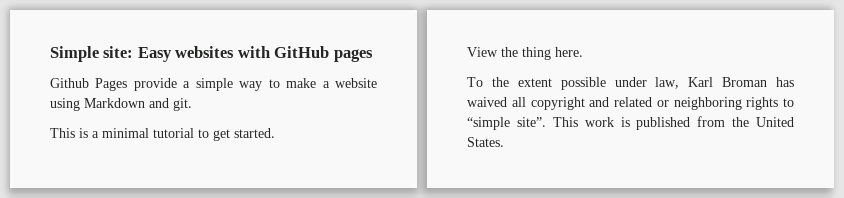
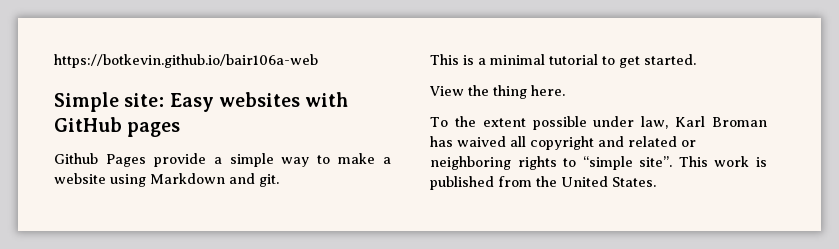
+ https://botkevin.github.io/bair106a-web

